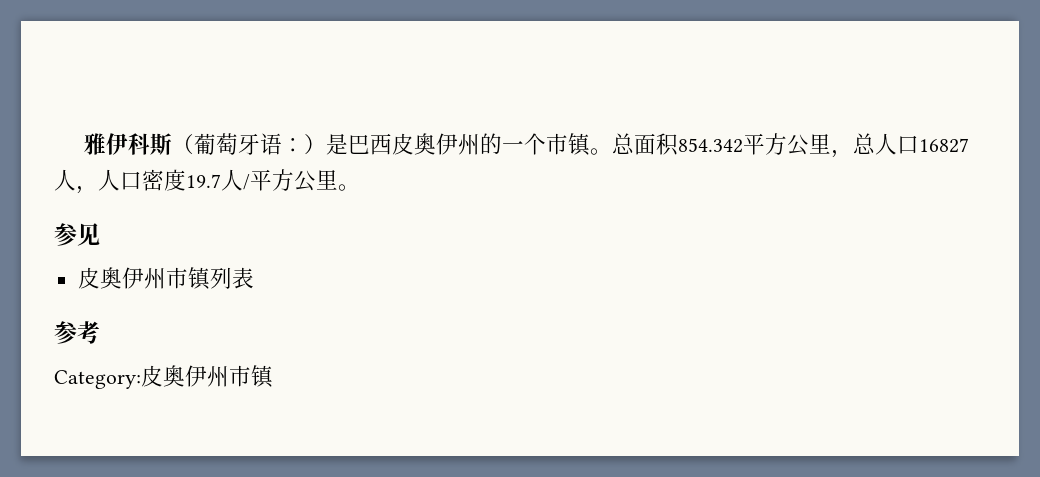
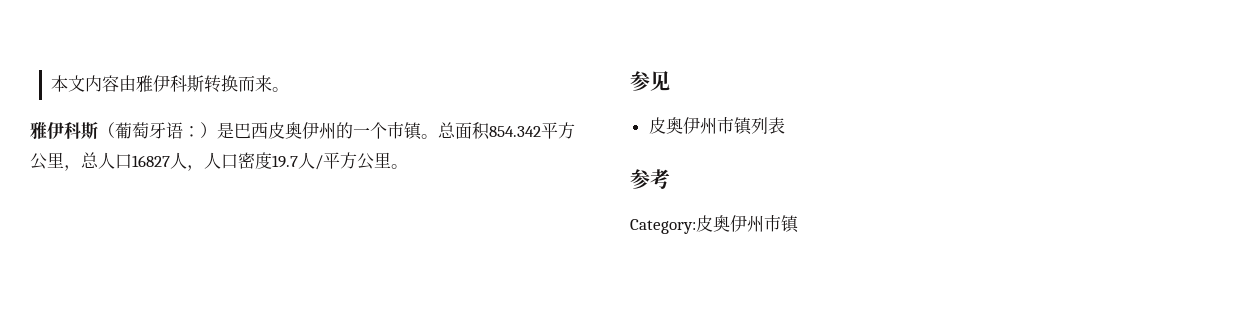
+ 本文内容由雅伊科斯转换而来。

